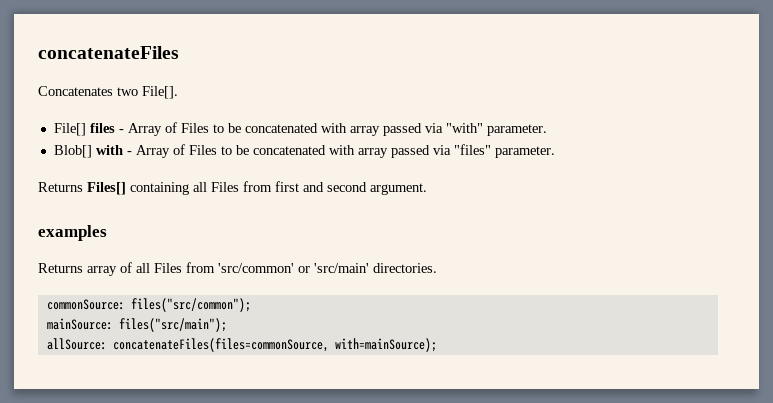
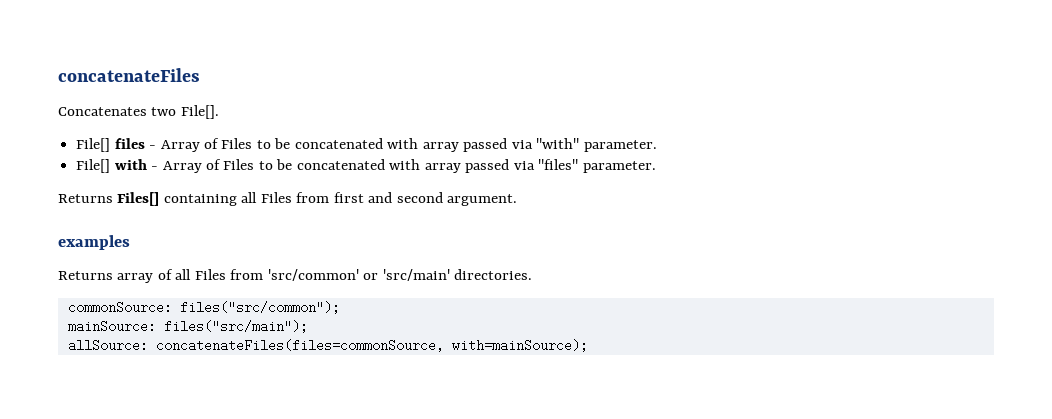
- Blob[] with - Array of Files to be concatenated with array passed via "files" parameter.
+ File[] with - Array of Files to be concatenated with array passed via "files" parameter.

